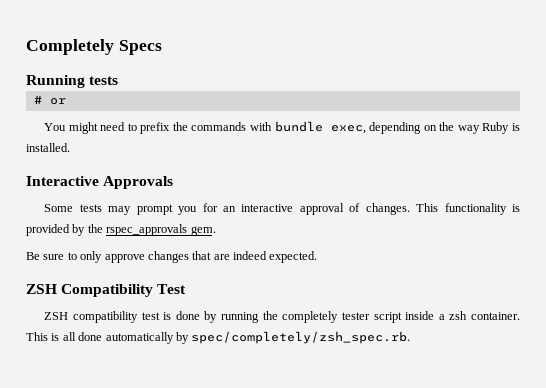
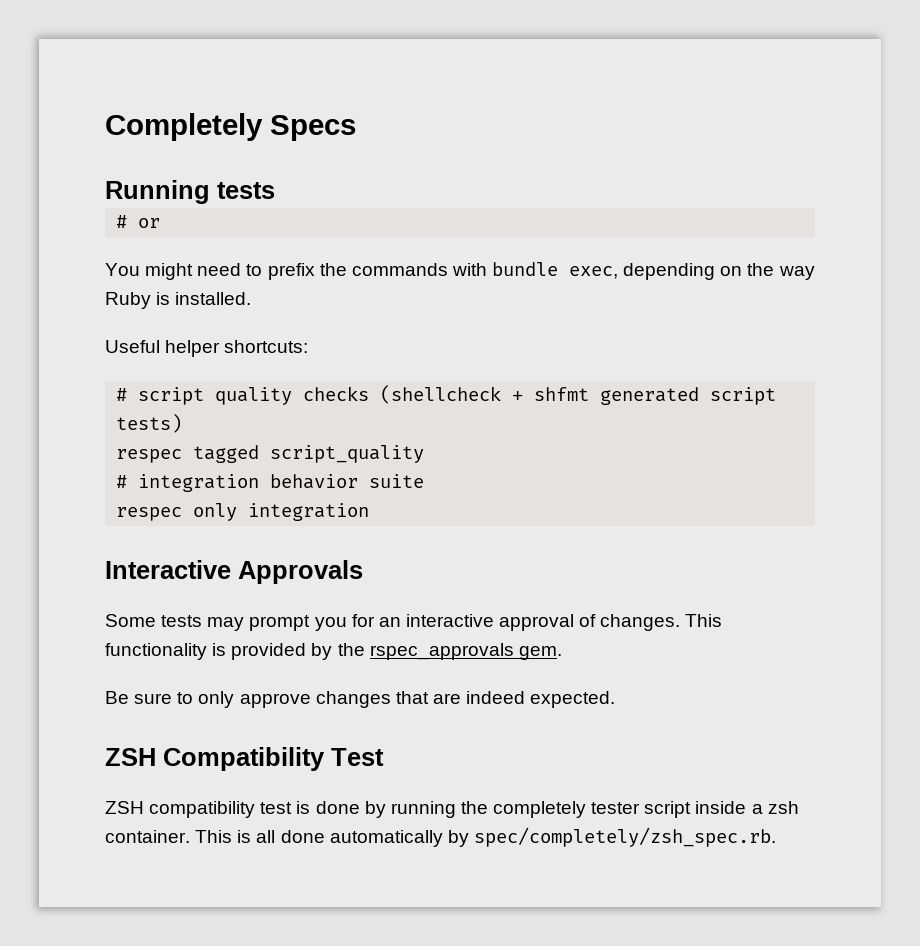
+ Useful helper shortcuts:
+ # script quality checks (shellcheck + shfmt generated script tests)
+ respec tagged script_quality
+ # integration behavior suite
+ respec only integration

